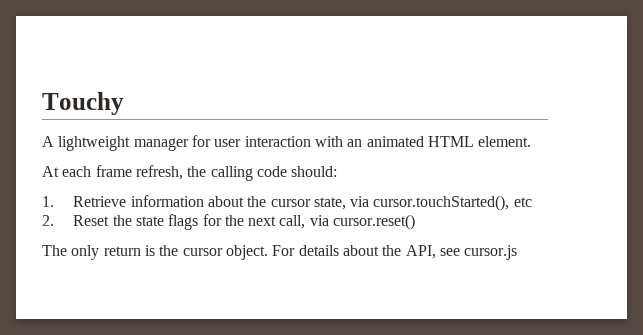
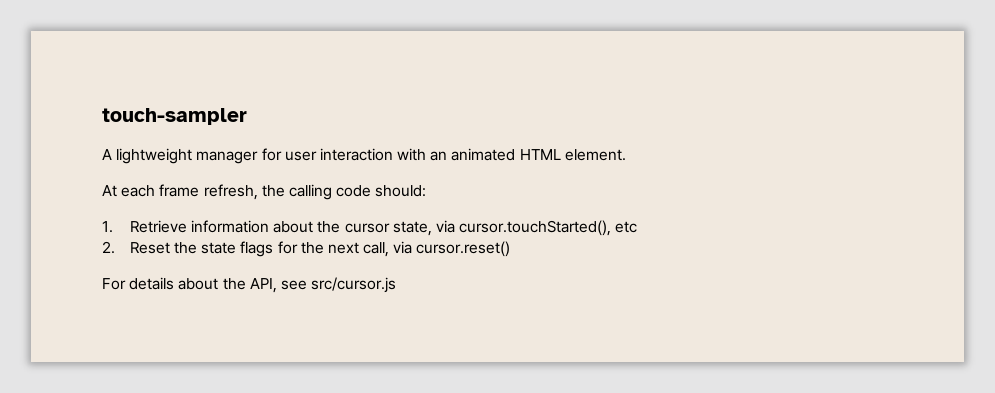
- Touchy
+ touch-sampler
- The only return is the cursor object. For details about the API, see cursor.js
+ For details about the API, see src/cursor.js

